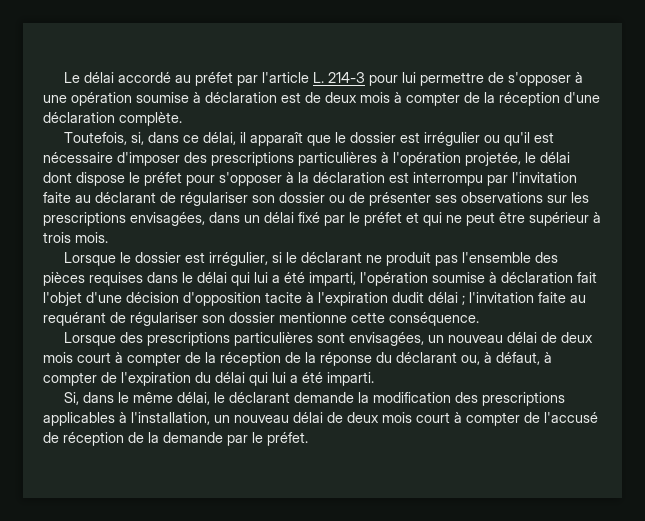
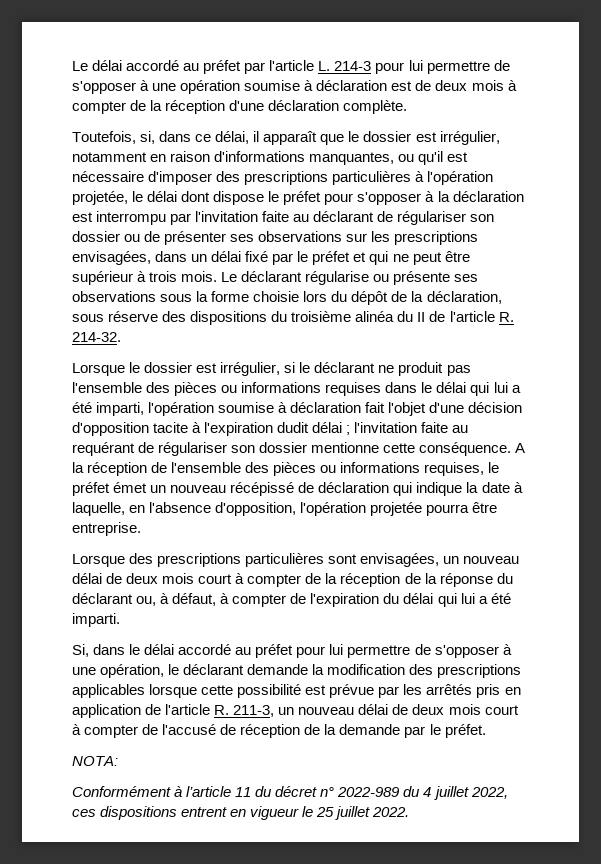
- Toutefois, si, dans ce délai, il apparaît que le dossier est irrégulier ou qu'il est nécessaire d'imposer des prescriptions particulières à l'opération projetée, le délai dont dispose le préfet pour s'opposer à la déclaration est interrompu par l'invitation faite au déclarant de régulariser son dossier ou de présenter ses observations sur les prescriptions envisagées, dans un délai fixé par le préfet et qui ne peut être supérieur à trois mois.
+ Toutefois, si, dans ce délai, il apparaît que le dossier est irrégulier, notamment en raison d'informations manquantes, ou qu'il est nécessaire d'imposer des prescriptions particulières à l'opération projetée, le délai dont dispose le préfet pour s'opposer à la déclaration est interrompu par l'invitation faite au déclarant de régulariser son dossier ou de présenter ses observations sur les prescriptions envisagées, dans un délai fixé par le préfet et qui ne peut être supérieur à trois mois. Le déclarant régularise ou présente ses observations sous la forme choisie lors du dépôt de la déclaration, sous réserve des dispositions du troisième alinéa du II de l'article R. 214-32.
- Lorsque le dossier est irrégulier, si le déclarant ne produit pas l'ensemble des pièces requises dans le délai qui lui a été imparti, l'opération soumise à déclaration fait l'objet d'une décision d'opposition tacite à l'expiration dudit délai ; l'invitation faite au requérant de régulariser son dossier mentionne cette conséquence.
+ Lorsque le dossier est irrégulier, si le déclarant ne produit pas l'ensemble des pièces ou informations requises dans le délai qui lui a été imparti, l'opération soumise à déclaration fait l'objet d'une décision d'opposition tacite à l'expiration dudit délai ; l'invitation faite au requérant de régulariser son dossier mentionne cette conséquence. A la réception de l'ensemble des pièces ou informations requises, le préfet émet un nouveau récépissé de déclaration qui indique la date à laquelle, en l'absence d'opposition, l'opération projetée pourra être entreprise.
- Si, dans le même délai, le déclarant demande la modification des prescriptions applicables à l'installation, un nouveau délai de deux mois court à compter de l'accusé de réception de la demande par le préfet.
+ Si, dans le délai accordé au préfet pour lui permettre de s'opposer à une opération, le déclarant demande la modification des prescriptions applicables lorsque cette possibilité est prévue par les arrêtés pris en application de l'article R. 211-3, un nouveau délai de deux mois court à compter de l'accusé de réception de la demande par le préfet.
+ NOTA:
+ Conformément à l’article 11 du décret n° 2022-989 du 4 juillet 2022, ces dispositions entrent en vigueur le 25 juillet 2022.

